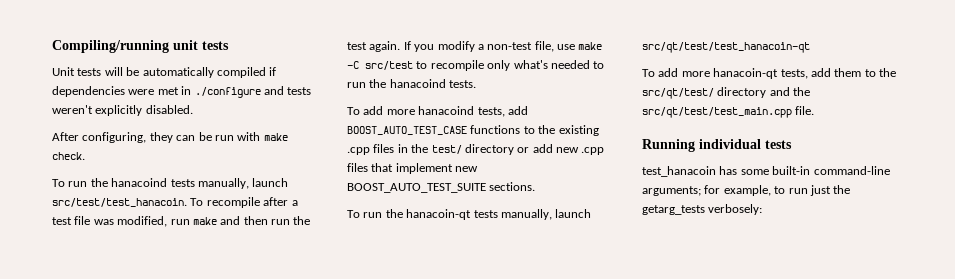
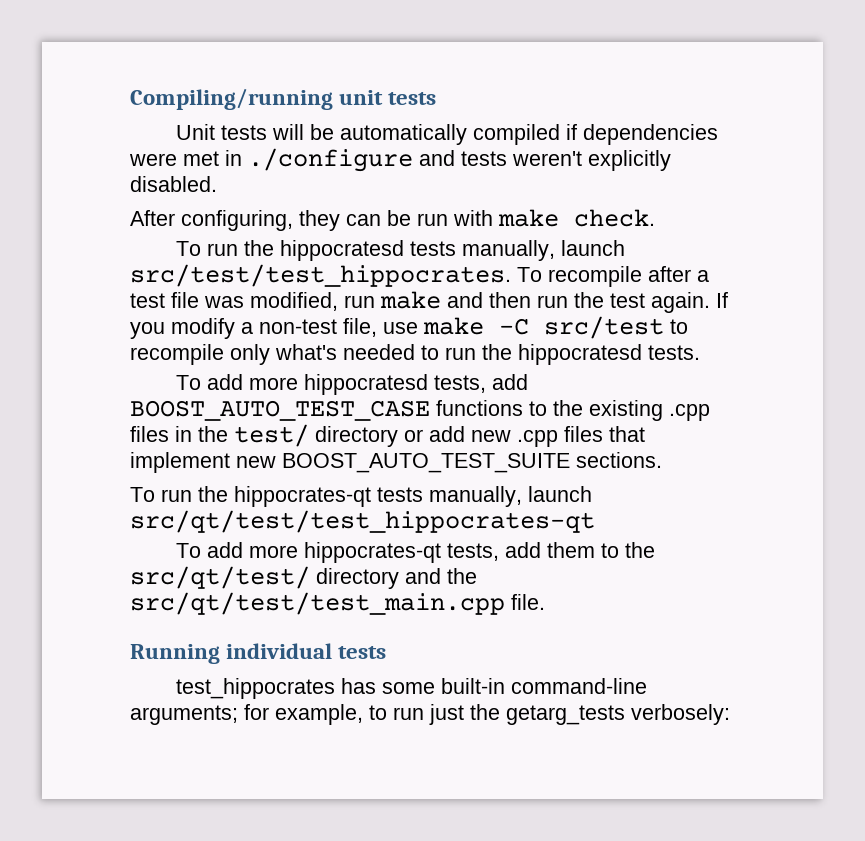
- To run the hanacoind tests manually, launch src/test/test_hanacoin.
+ To run the hippocratesd tests manually, launch src/test/test_hippocrates.
- If you modify a non-test file, use make -C src/test to recompile only what's needed to run the hanacoind tests.
+ If you modify a non-test file, use make -C src/test to recompile only what's needed to run the hippocratesd tests.
- To add more hanacoind tests, add BOOST_AUTO_TEST_CASE functions to the existing .cpp files in the test/ directory or add new .cpp files that implement new BOOST_AUTO_TEST_SUITE sections.
+ To add more hippocratesd tests, add BOOST_AUTO_TEST_CASE functions to the existing .cpp files in the test/ directory or add new .cpp files that implement new BOOST_AUTO_TEST_SUITE sections.
- To run the hanacoin-qt tests manually, launch src/qt/test/test_hanacoin-qt
- To add more hanacoin-qt tests, add them to the src/qt/test/ directory and the src/qt/test/test_main.cpp file.
+ To run the hippocrates-qt tests manually, launch src/qt/test/test_hippocrates-qt
+ To add more hippocrates-qt tests, add them to the src/qt/test/ directory and the src/qt/test/test_main.cpp file.
- test_hanacoin has some built-in command-line arguments; for example, to run just the getarg_tests verbosely:
+ test_hippocrates has some built-in command-line arguments; for example, to run just the getarg_tests verbosely:

